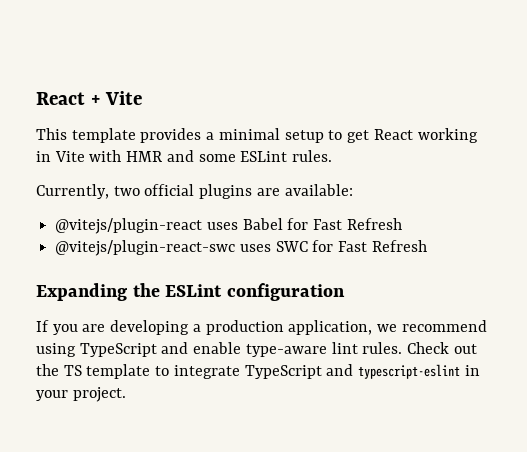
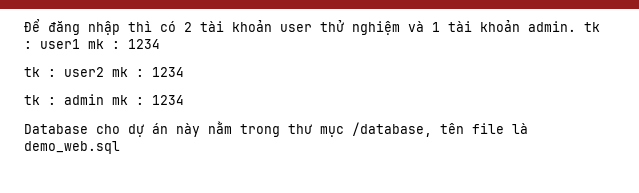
- React + Vite
- This template provides a minimal setup to get React working in Vite with HMR and some ESLint rules.
- Currently, two official plugins are available:
- @vitejs/plugin-react uses Babel for Fast Refresh
- @vitejs/plugin-react-swc uses SWC for Fast Refresh
- Expanding the ESLint configuration
- If you are developing a production application, we recommend using TypeScript and enable type-aware lint rules. Check out the TS template to integrate TypeScript and typescript-eslint in your project.
+ Để đăng nhập thì có 2 tài khoản user thử nghiệm và 1 tài khoản admin. tk : user1 mk : 1234
+ tk : user2 mk : 1234
+ tk : admin mk : 1234
+ Database cho dự án này nằm trong thư mục /database, tên file là demo_web.sql

